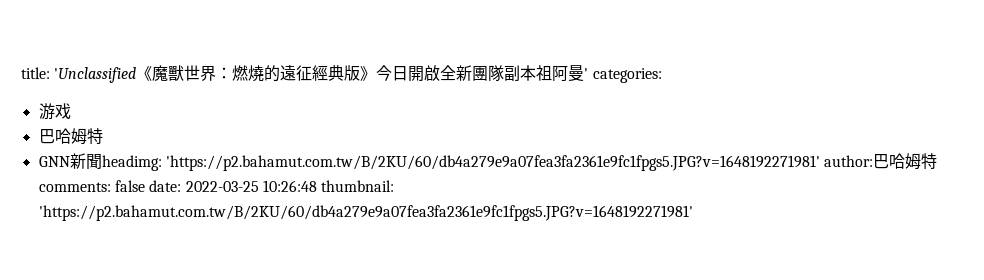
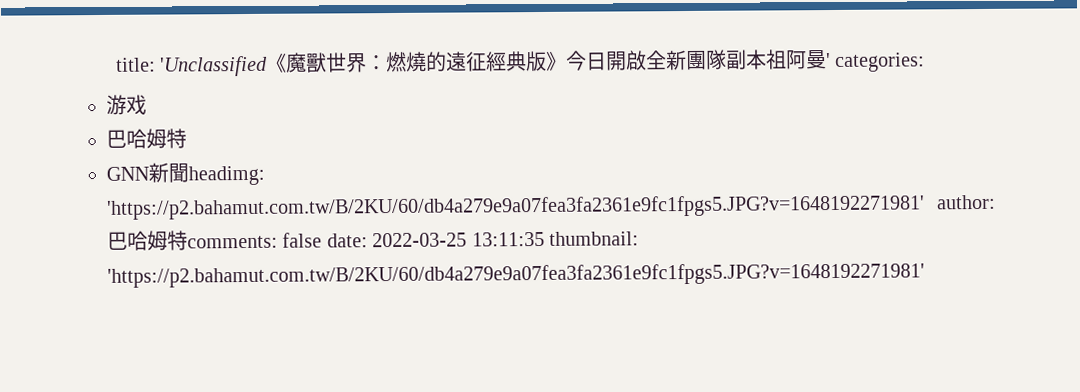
- GNN新聞headimg: 'https://p2.bahamut.com.tw/B/2KU/60/db4a279e9a07fea3fa2361e9fc1fpgs5.JPG?v=1648192271981' author:巴哈姆特comments: false date: 2022-03-25 10:26:48 thumbnail: 'https://p2.bahamut.com.tw/B/2KU/60/db4a279e9a07fea3fa2361e9fc1fpgs5.JPG?v=1648192271981'
+ GNN新聞headimg: 'https://p2.bahamut.com.tw/B/2KU/60/db4a279e9a07fea3fa2361e9fc1fpgs5.JPG?v=1648192271981' author:巴哈姆特comments: false date: 2022-03-25 13:11:35 thumbnail: 'https://p2.bahamut.com.tw/B/2KU/60/db4a279e9a07fea3fa2361e9fc1fpgs5.JPG?v=1648192271981'

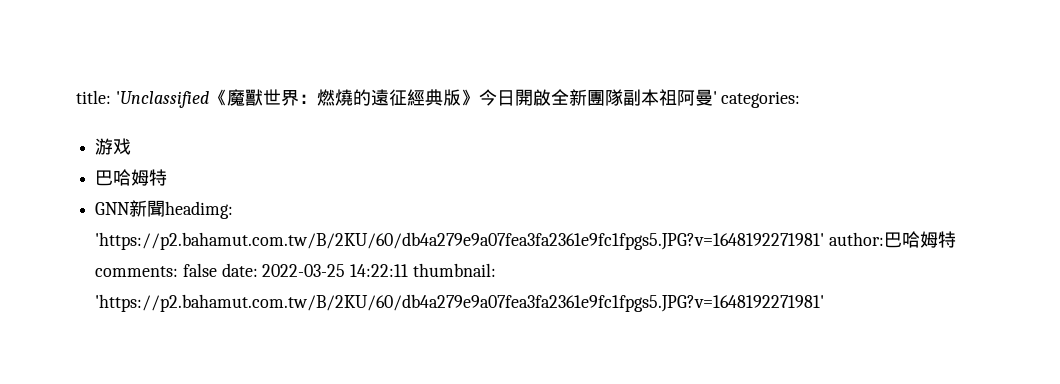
- GNN新聞headimg: 'https://p2.bahamut.com.tw/B/2KU/60/db4a279e9a07fea3fa2361e9fc1fpgs5.JPG?v=1648192271981' author:巴哈姆特comments: false date: 2022-03-25 13:11:35 thumbnail: 'https://p2.bahamut.com.tw/B/2KU/60/db4a279e9a07fea3fa2361e9fc1fpgs5.JPG?v=1648192271981'
+ GNN新聞headimg: 'https://p2.bahamut.com.tw/B/2KU/60/db4a279e9a07fea3fa2361e9fc1fpgs5.JPG?v=1648192271981' author:巴哈姆特comments: false date: 2022-03-25 14:22:11 thumbnail: 'https://p2.bahamut.com.tw/B/2KU/60/db4a279e9a07fea3fa2361e9fc1fpgs5.JPG?v=1648192271981'

